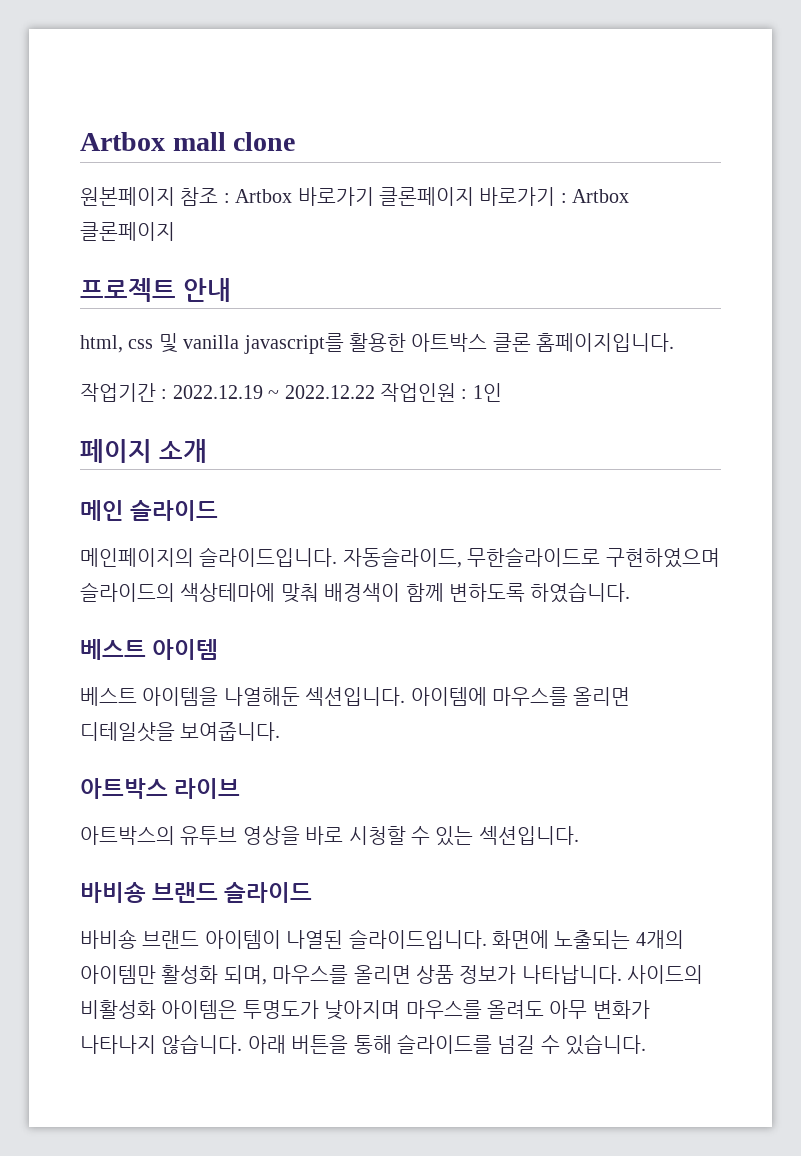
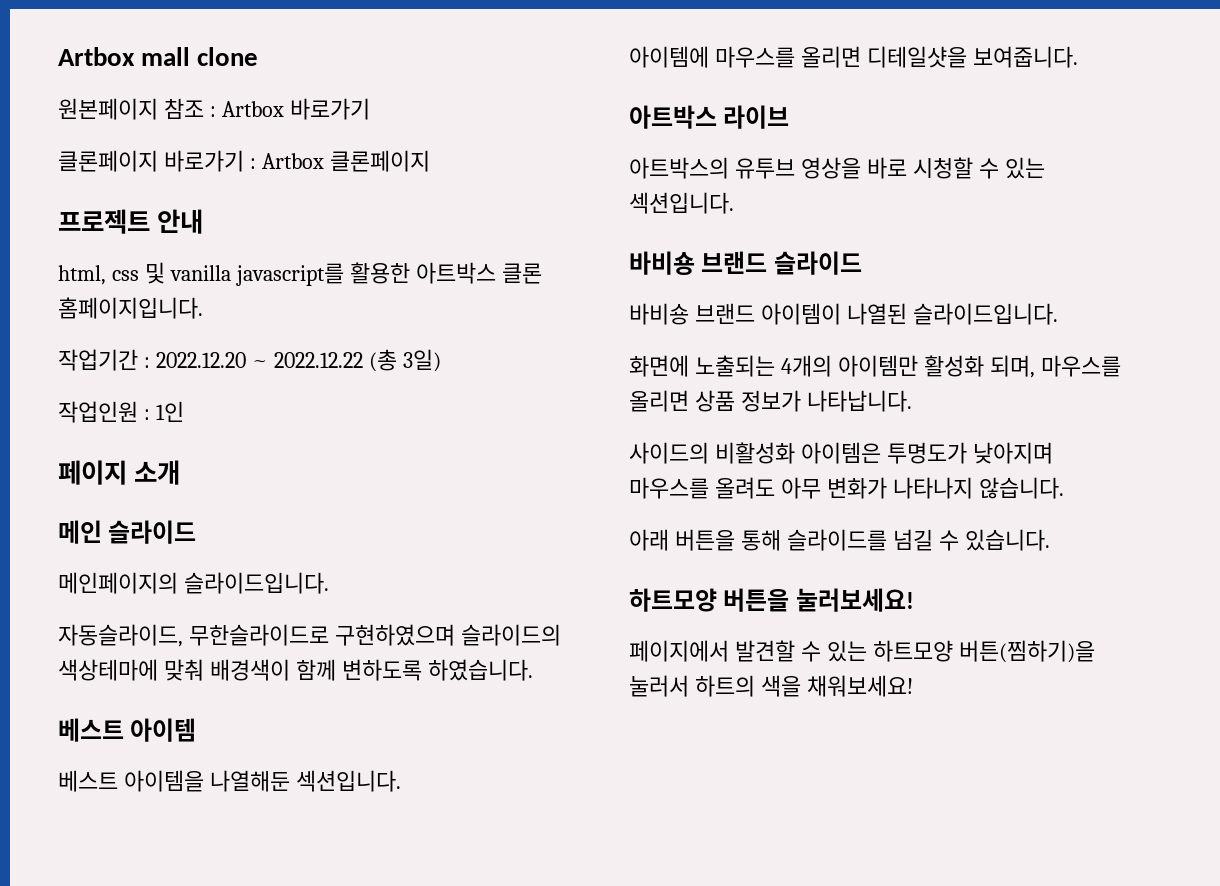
- 원본페이지 참조 : Artbox 바로가기 클론페이지 바로가기 : Artbox 클론페이지
+ 원본페이지 참조 : Artbox 바로가기
+ 클론페이지 바로가기 : Artbox 클론페이지
- 작업기간 : 2022.12.19 ~ 2022.12.22 작업인원 : 1인
+ 작업기간 : 2022.12.20 ~ 2022.12.22 (총 3일)
+ 작업인원 : 1인
- 메인페이지의 슬라이드입니다. 자동슬라이드, 무한슬라이드로 구현하였으며 슬라이드의 색상테마에 맞춰 배경색이 함께 변하도록 하였습니다.
+ 메인페이지의 슬라이드입니다.
+ 자동슬라이드, 무한슬라이드로 구현하였으며 슬라이드의 색상테마에 맞춰 배경색이 함께 변하도록 하였습니다.
- 베스트 아이템을 나열해둔 섹션입니다. 아이템에 마우스를 올리면 디테일샷을 보여줍니다.
+ 베스트 아이템을 나열해둔 섹션입니다.
+ 아이템에 마우스를 올리면 디테일샷을 보여줍니다.
- 바비숑 브랜드 아이템이 나열된 슬라이드입니다. 화면에 노출되는 4개의 아이템만 활성화 되며, 마우스를 올리면 상품 정보가 나타납니다. 사이드의 비활성화 아이템은 투명도가 낮아지며 마우스를 올려도 아무 변화가 나타나지 않습니다. 아래 버튼을 통해 슬라이드를 넘길 수 있습니다.
+ 바비숑 브랜드 아이템이 나열된 슬라이드입니다.
+ 화면에 노출되는 4개의 아이템만 활성화 되며, 마우스를 올리면 상품 정보가 나타납니다.
+ 사이드의 비활성화 아이템은 투명도가 낮아지며 마우스를 올려도 아무 변화가 나타나지 않습니다.
+ 아래 버튼을 통해 슬라이드를 넘길 수 있습니다.
+ 하트모양 버튼을 눌러보세요!
+ 페이지에서 발견할 수 있는 하트모양 버튼(찜하기)을 눌러서 하트의 색을 채워보세요!

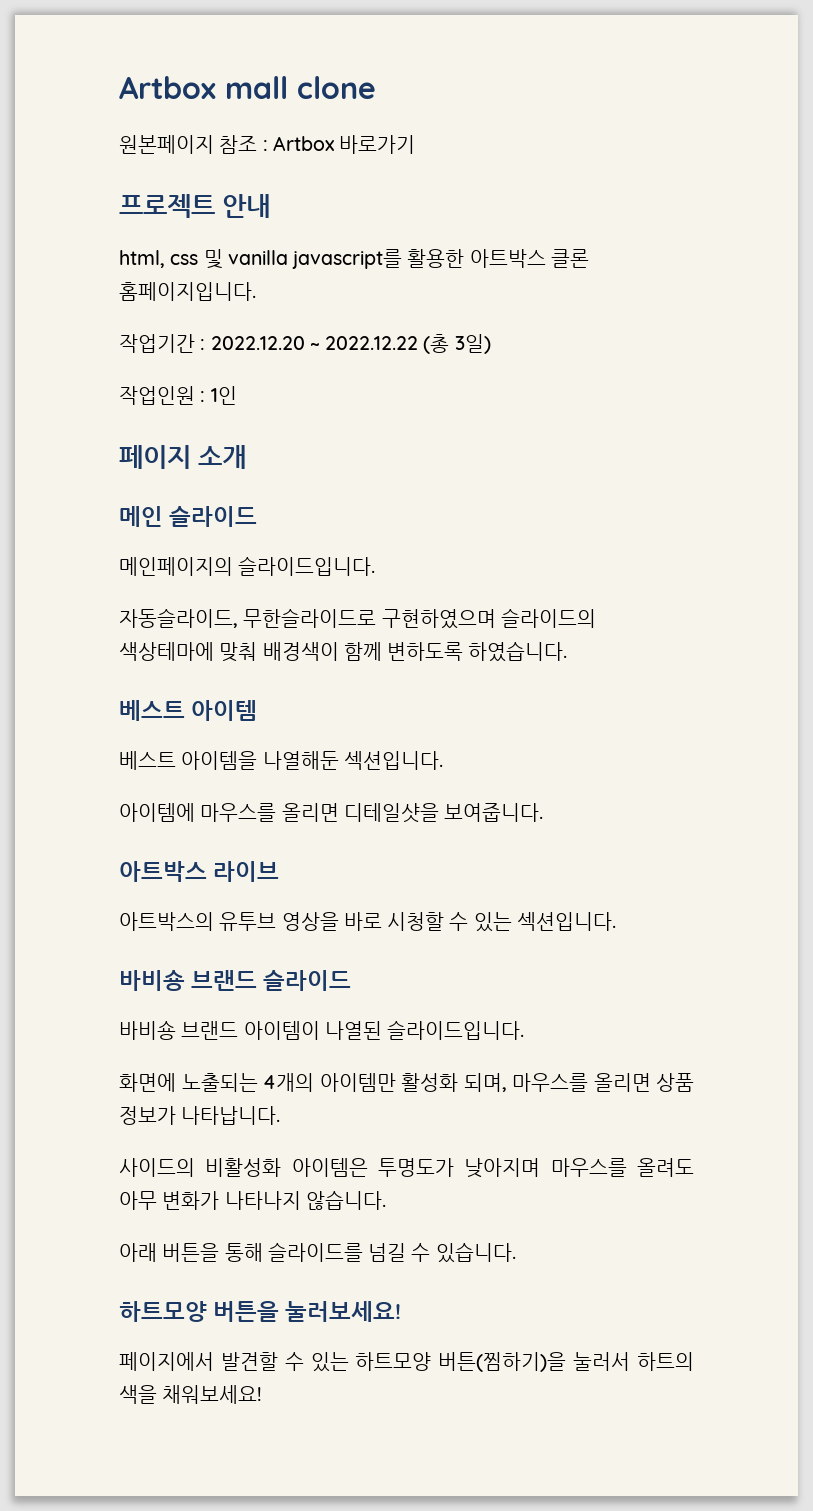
- 클론페이지 바로가기 : Artbox 클론페이지

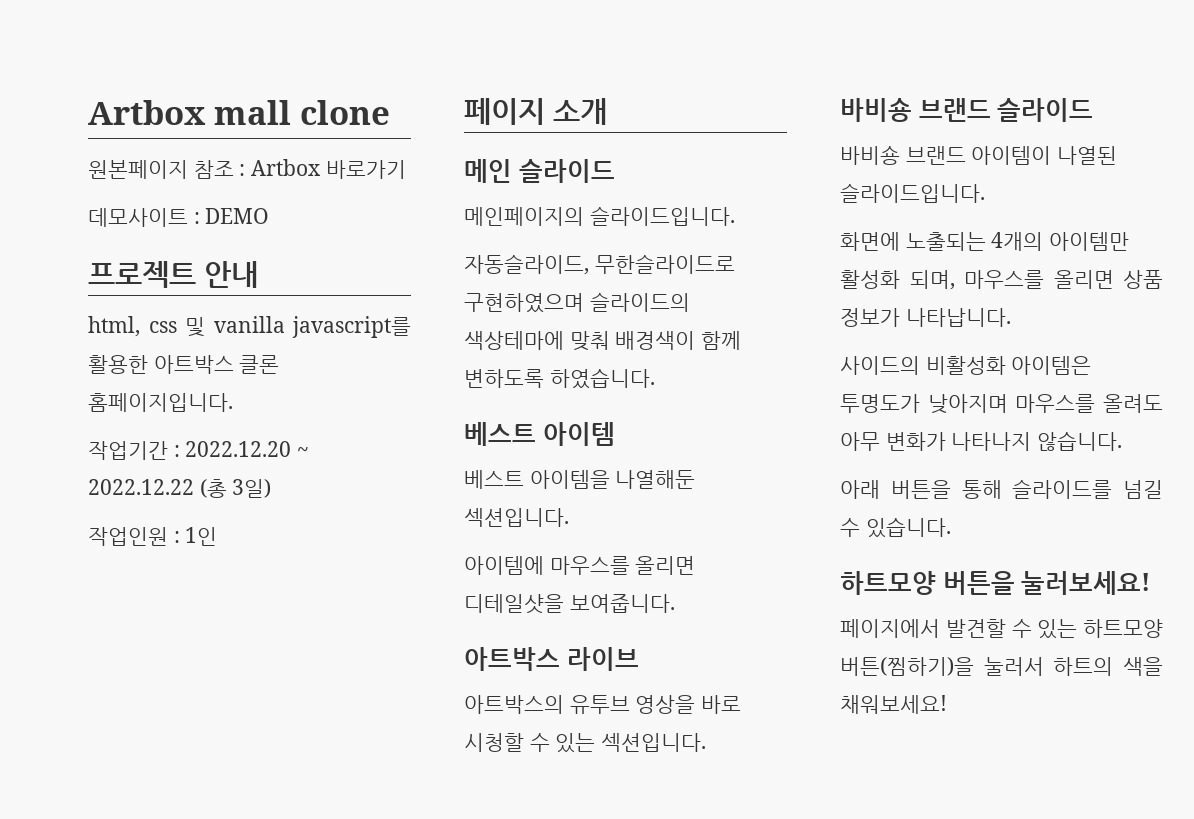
+ 데모사이트 : DEMO

